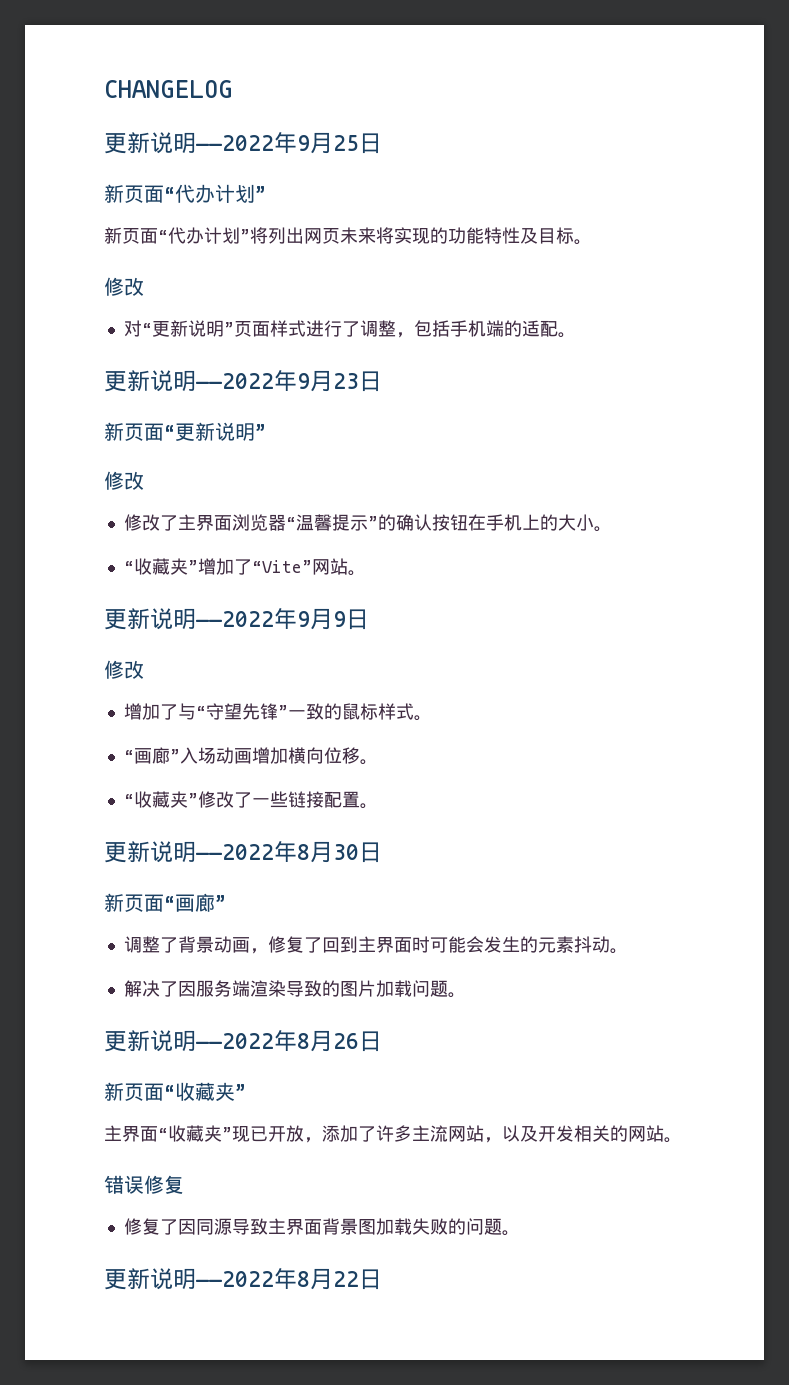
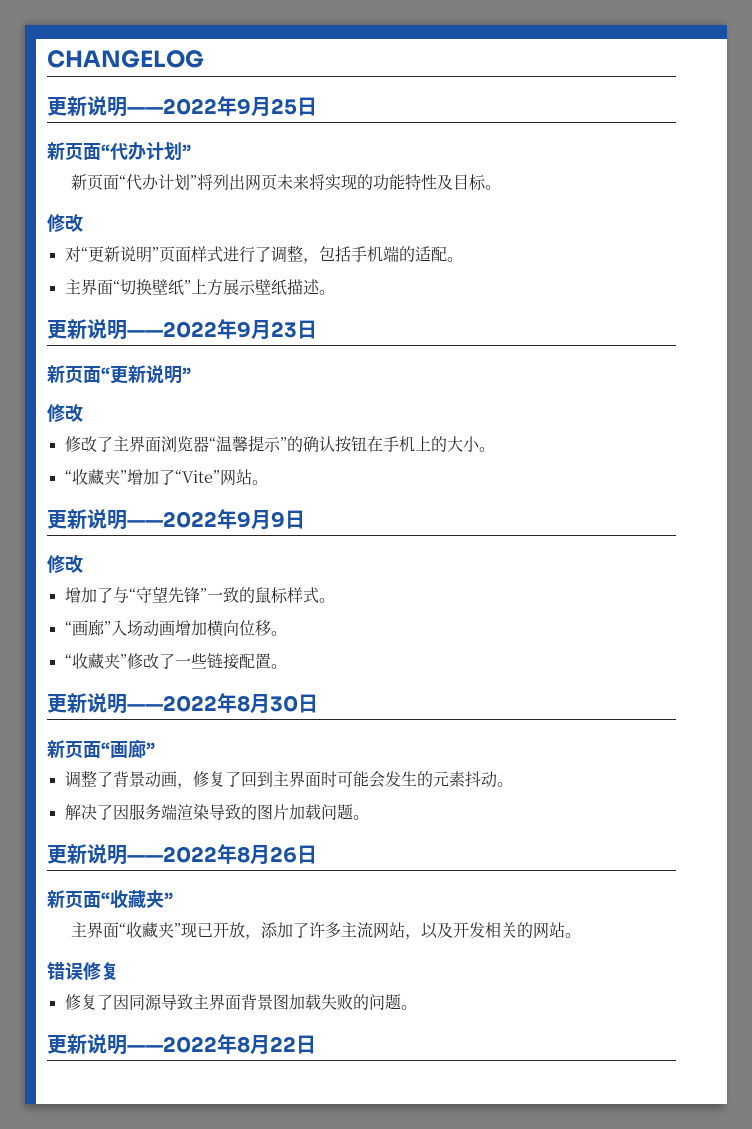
+ 主界面“切换壁纸”上方展示壁纸描述。

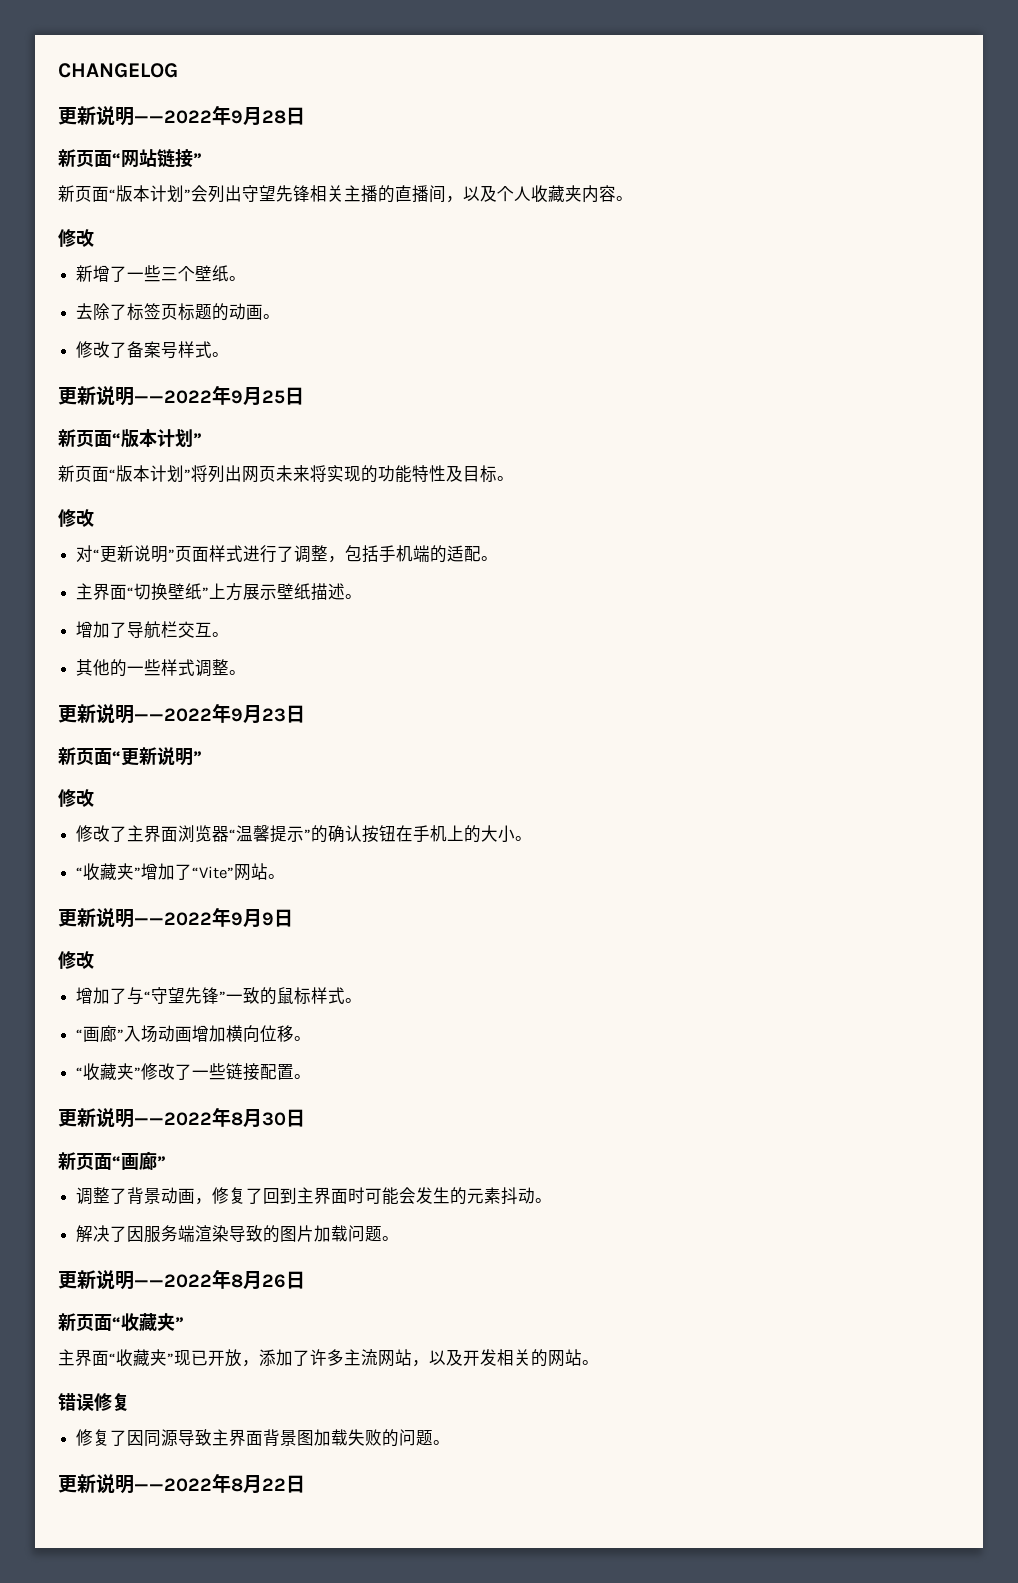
+ 更新说明——2022年9月28日
+ 新页面“网站链接”
+ 新页面“版本计划”会列出守望先锋相关主播的直播间，以及个人收藏夹内容。
+ 修改
+ 新增了一些三个壁纸。
+ 去除了标签页标题的动画。
+ 修改了备案号样式。
  更新说明——2022年9月25日
- 新页面“代办计划”
+ 新页面“版本计划”
- 新页面“代办计划”将列出网页未来将实现的功能特性及目标。
+ 新页面“版本计划”将列出网页未来将实现的功能特性及目标。
+ 增加了导航栏交互。
+ 其他的一些样式调整。

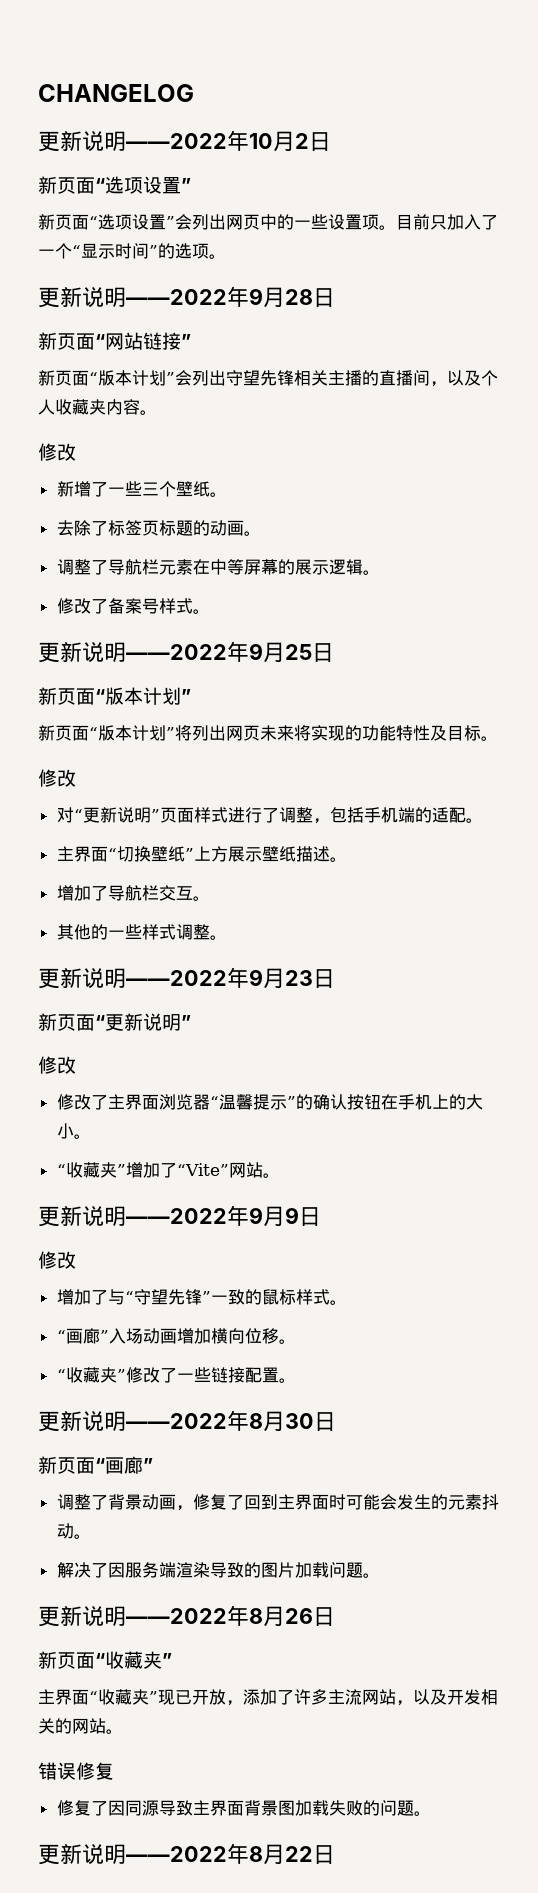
+ 更新说明——2022年10月2日
+ 新页面“选项设置”
+ 新页面“选项设置”会列出网页中的一些设置项。目前只加入了一个“显示时间”的选项。
+ 调整了导航栏元素在中等屏幕的展示逻辑。

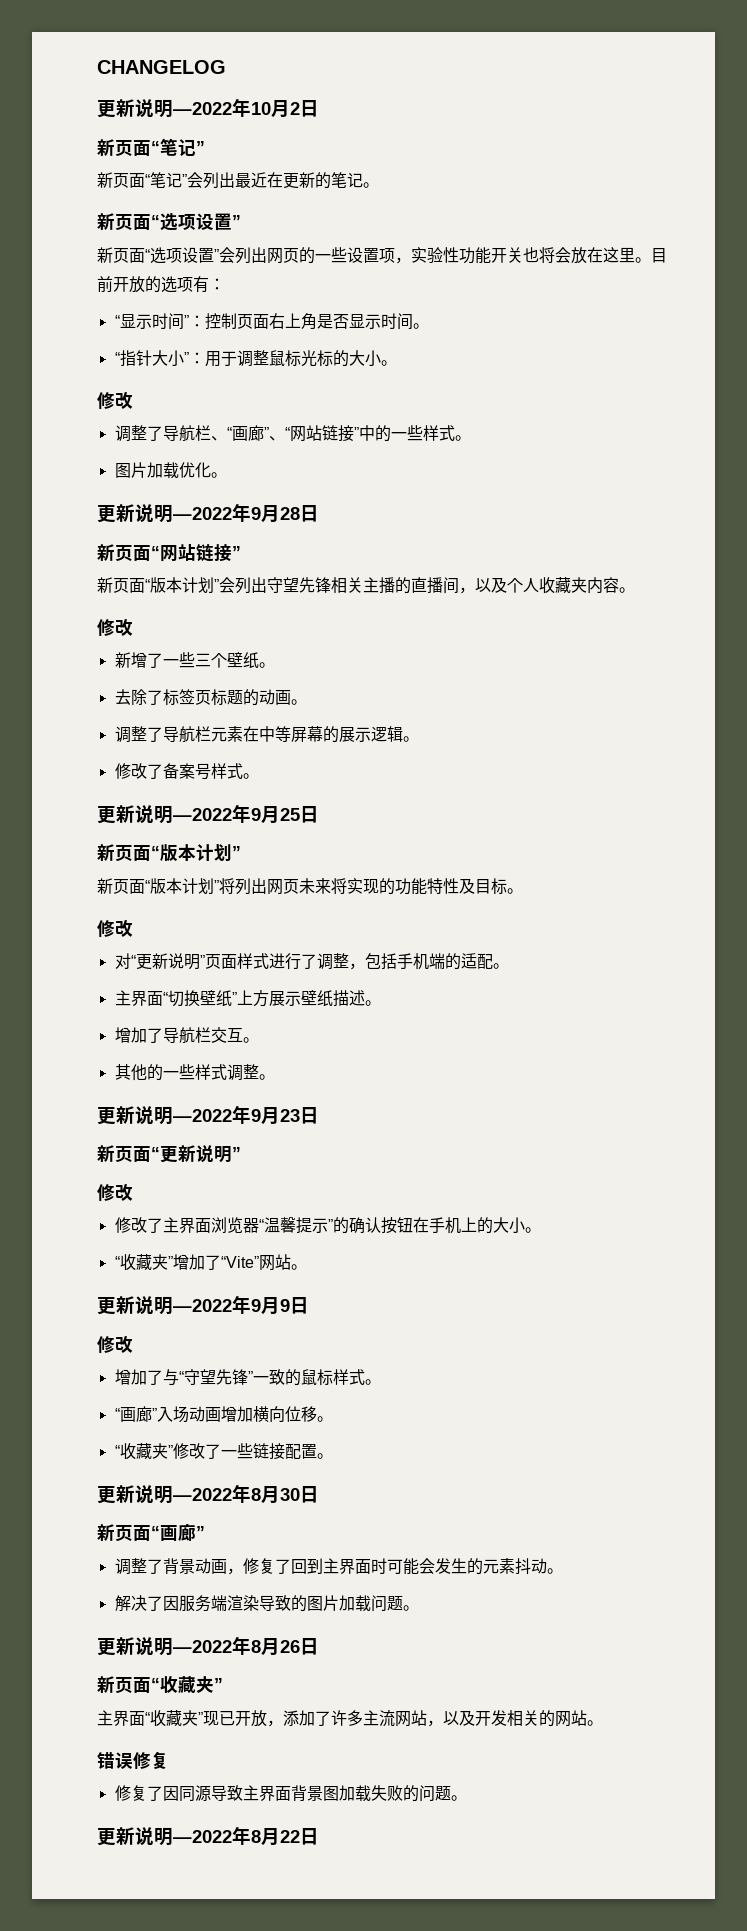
- 更新说明——2022年10月2日
+ 更新说明—2022年10月2日
+ 新页面“笔记”
+ 新页面“笔记”会列出最近在更新的笔记。
- 新页面“选项设置”会列出网页中的一些设置项。目前只加入了一个“显示时间”的选项。
- 更新说明——2022年9月28日
+ 新页面“选项设置”会列出网页的一些设置项，实验性功能开关也将会放在这里。目前开放的选项有：
+ “显示时间”：控制页面右上角是否显示时间。
+ “指针大小”：用于调整鼠标光标的大小。
+ 修改
+ 调整了导航栏、“画廊”、“网站链接”中的一些样式。
+ 图片加载优化。
+ 更新说明—2022年9月28日
- 更新说明——2022年9月25日
+ 更新说明—2022年9月25日
- 更新说明——2022年9月23日
+ 更新说明—2022年9月23日
- 更新说明——2022年9月9日
+ 更新说明—2022年9月9日
- 更新说明——2022年8月30日
+ 更新说明—2022年8月30日
- 更新说明——2022年8月26日
+ 更新说明—2022年8月26日
- 更新说明——2022年8月22日
+ 更新说明—2022年8月22日

